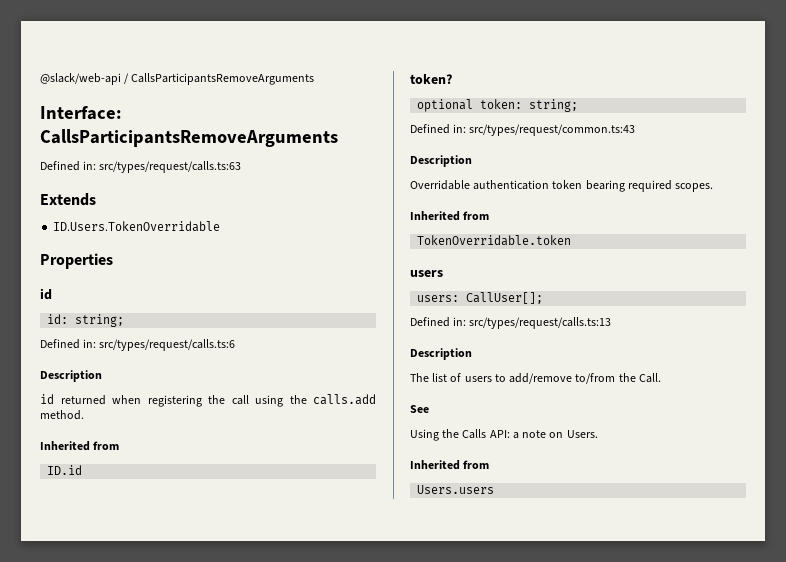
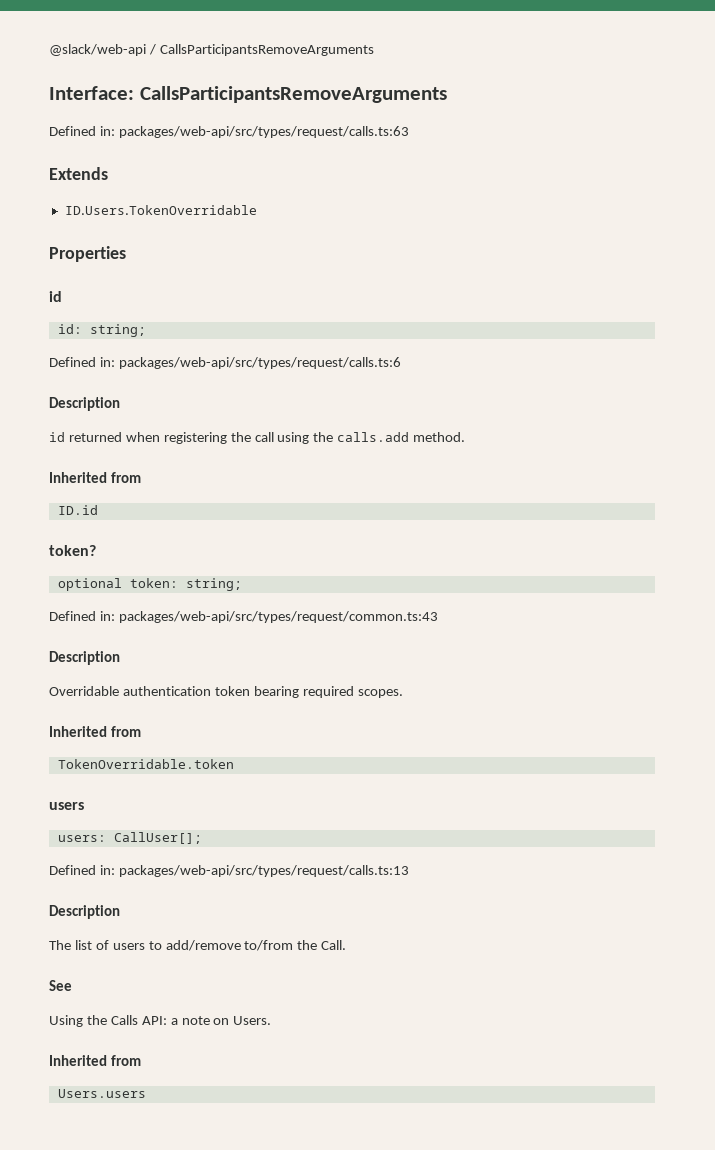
- Defined in: src/types/request/calls.ts:63
+ Defined in: packages/web-api/src/types/request/calls.ts:63
- Defined in: src/types/request/calls.ts:6
+ Defined in: packages/web-api/src/types/request/calls.ts:6
- Defined in: src/types/request/common.ts:43
+ Defined in: packages/web-api/src/types/request/common.ts:43
- Defined in: src/types/request/calls.ts:13
+ Defined in: packages/web-api/src/types/request/calls.ts:13

